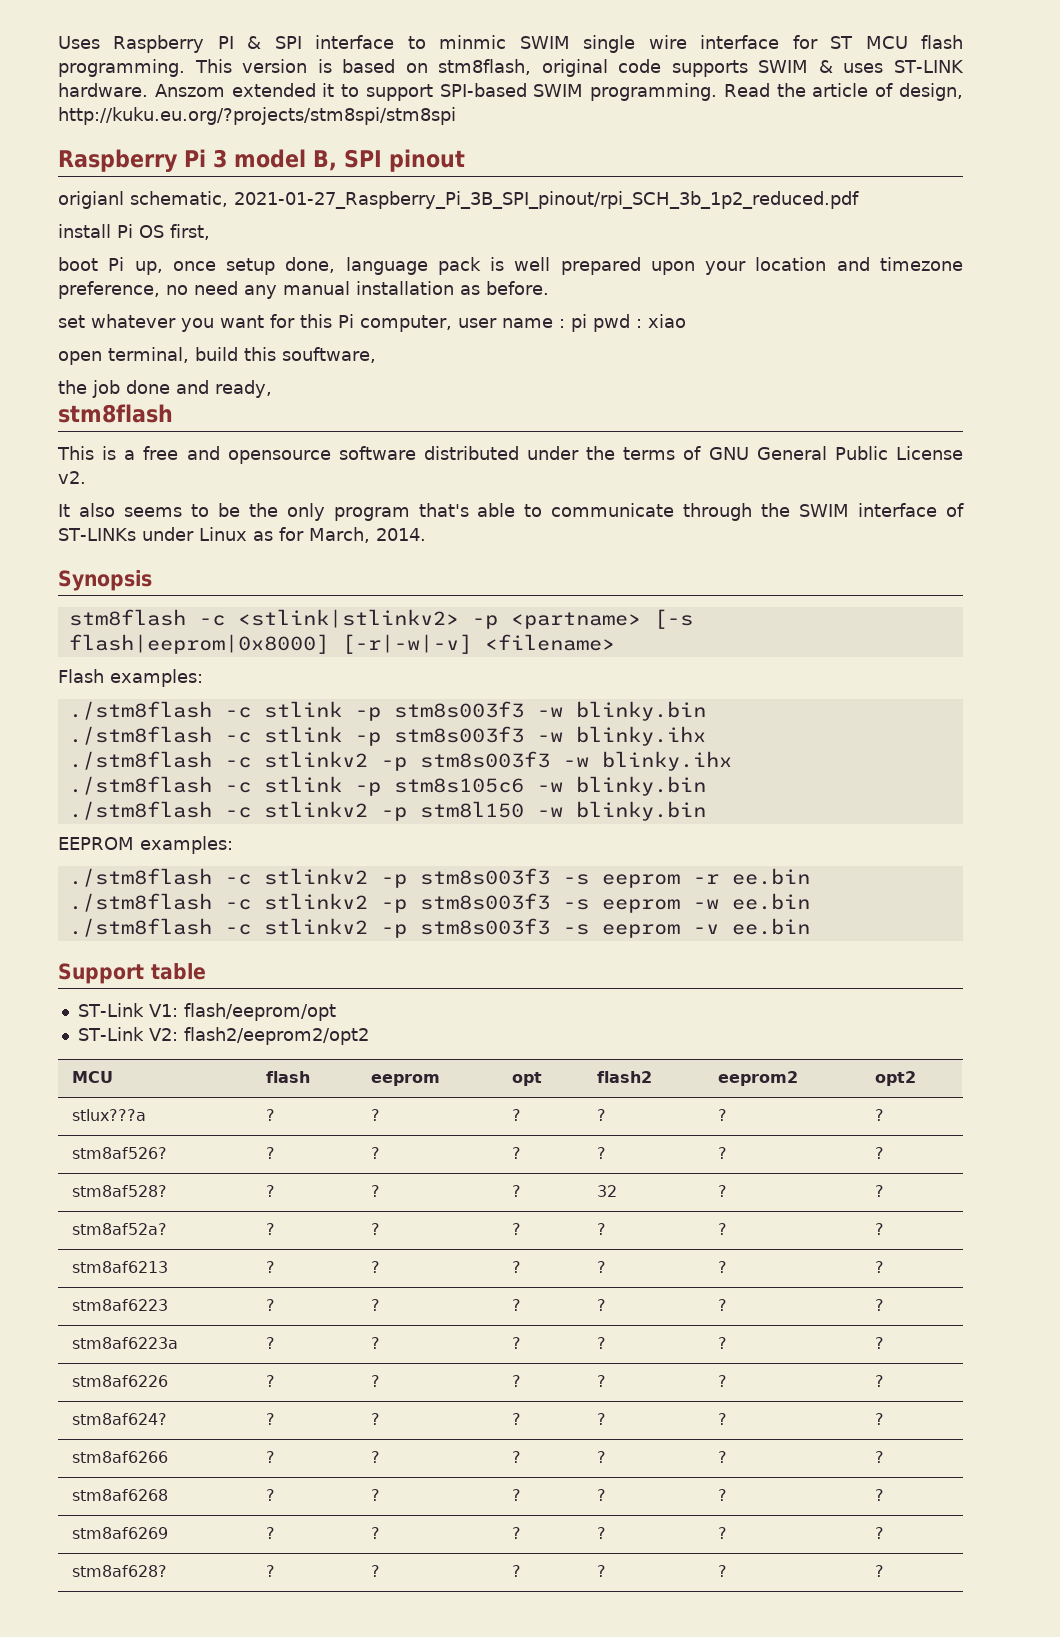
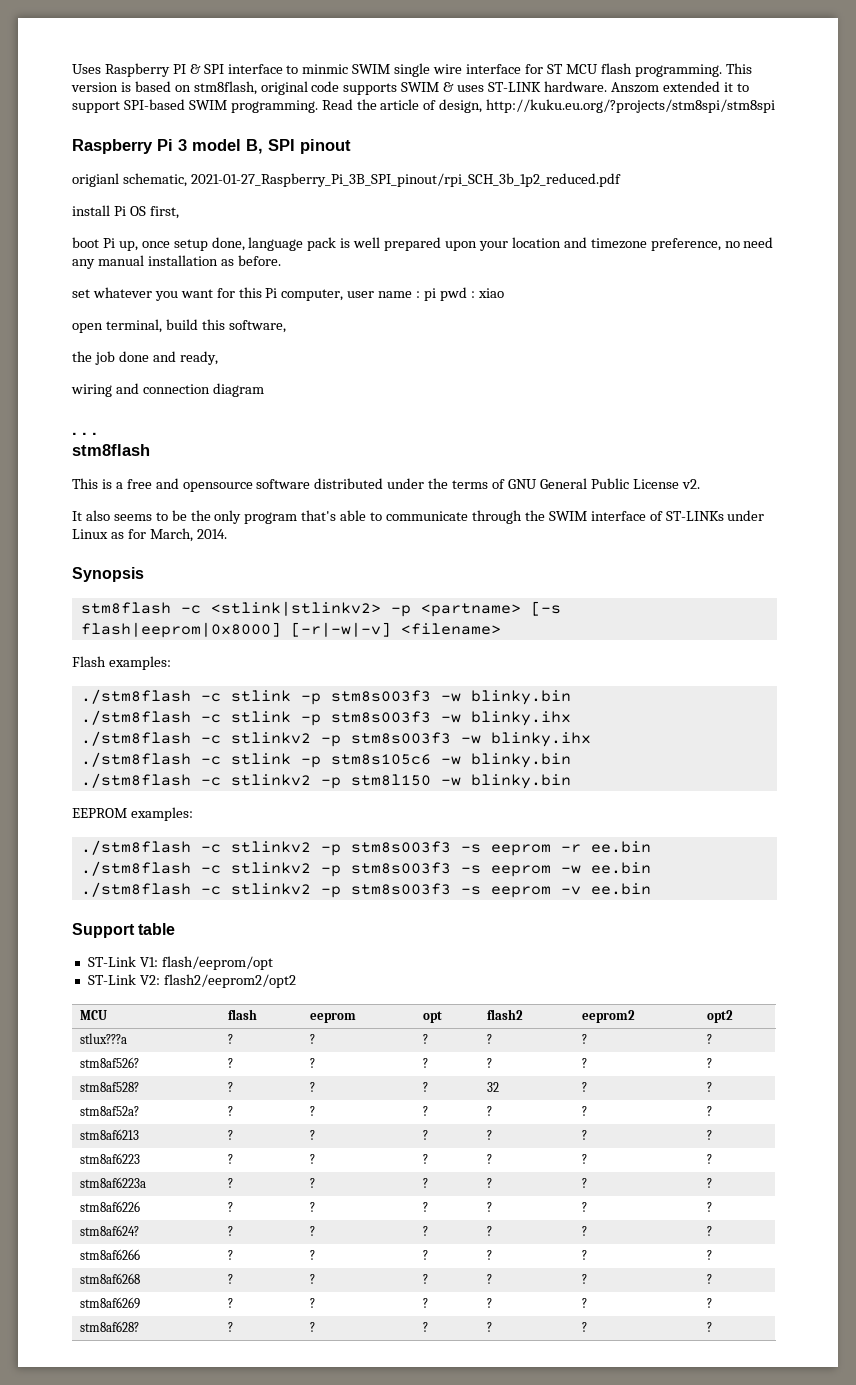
- open terminal, build this souftware,
+ open terminal, build this software,
+ wiring and connection diagram
+ . . .

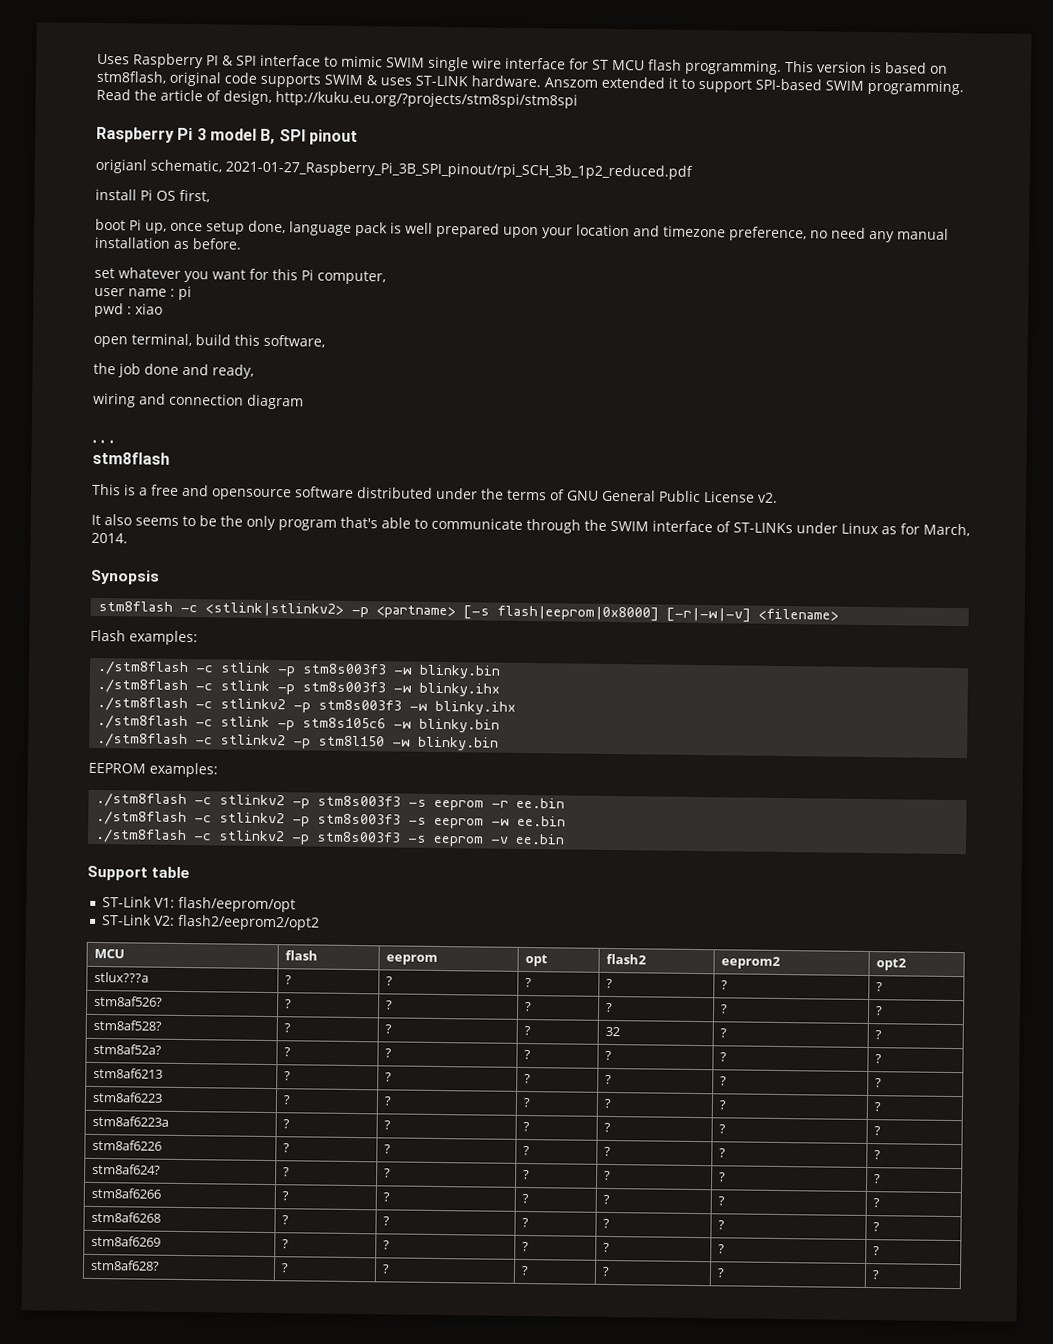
- Uses Raspberry PI & SPI interface to minmic SWIM single wire interface for ST MCU flash programming.
+ Uses Raspberry PI & SPI interface to mimic SWIM single wire interface for ST MCU flash programming.
- set whatever you want for this Pi computer, user name : pi pwd : xiao
+ set whatever you want for this Pi computer,
+ user name : pi
+ pwd : xiao

